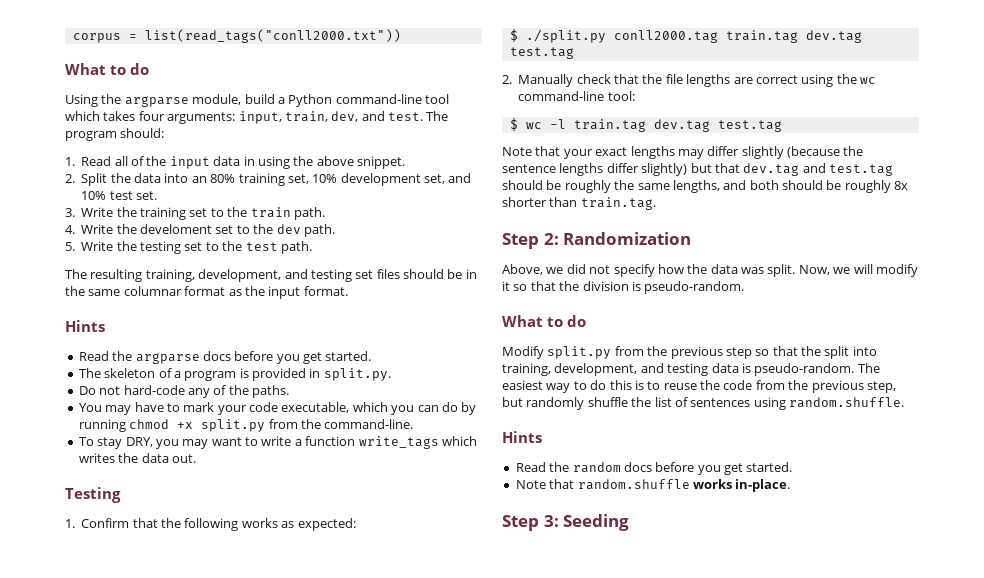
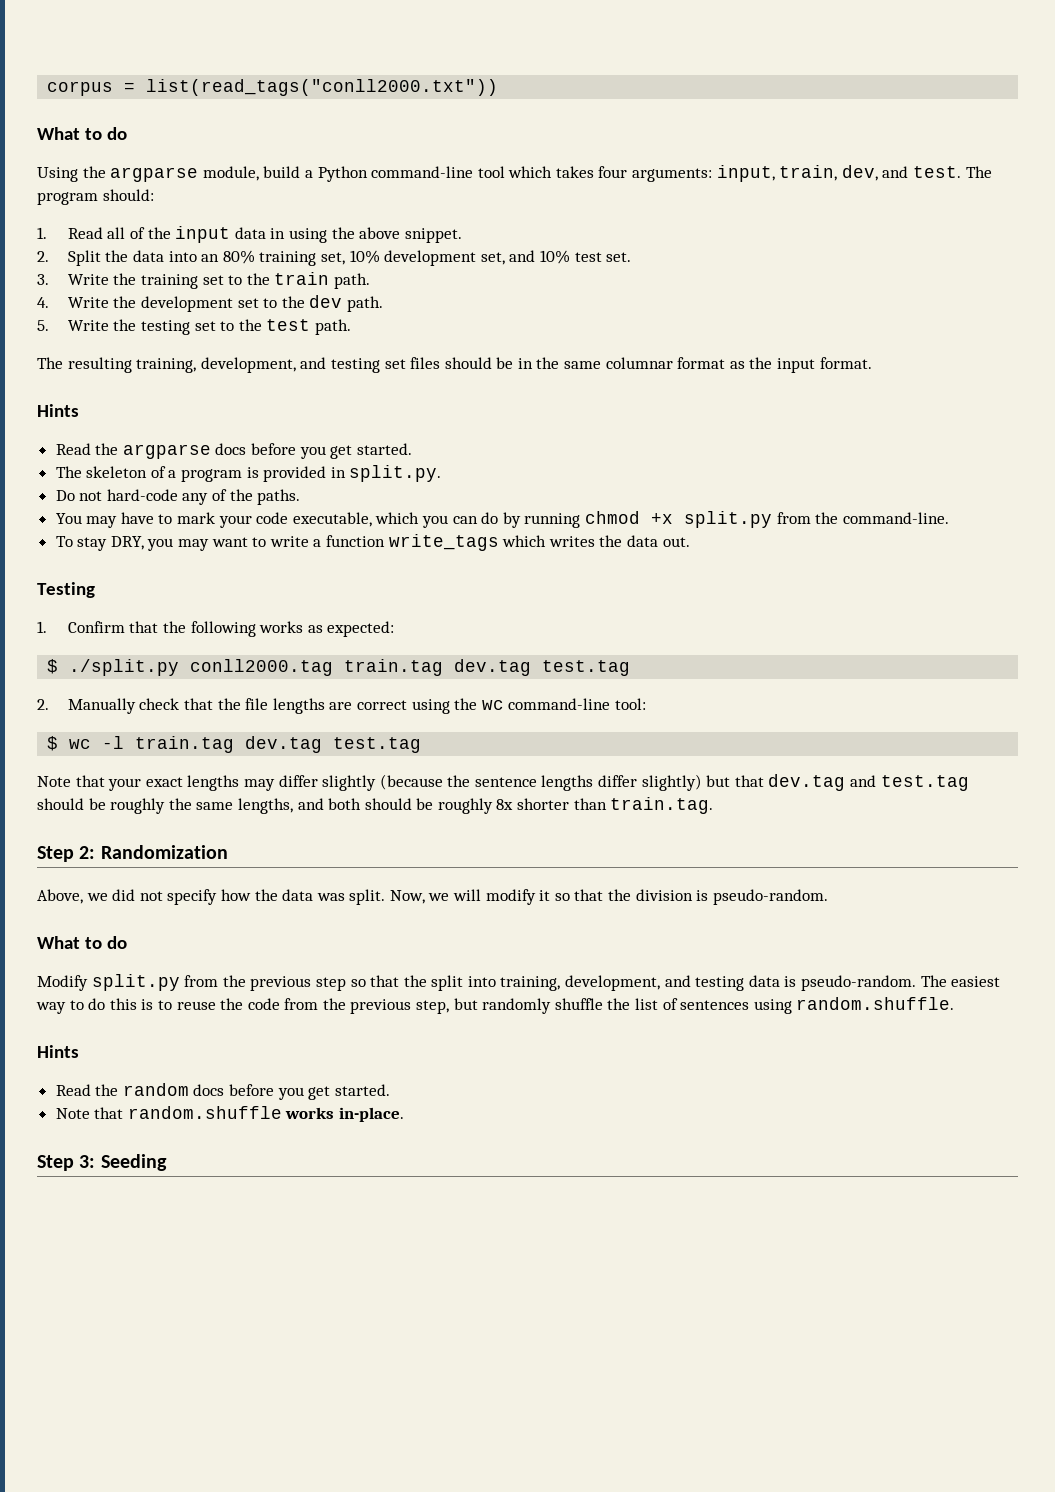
- 4. Write the develoment set to the dev path.
+ 4. Write the development set to the dev path.

